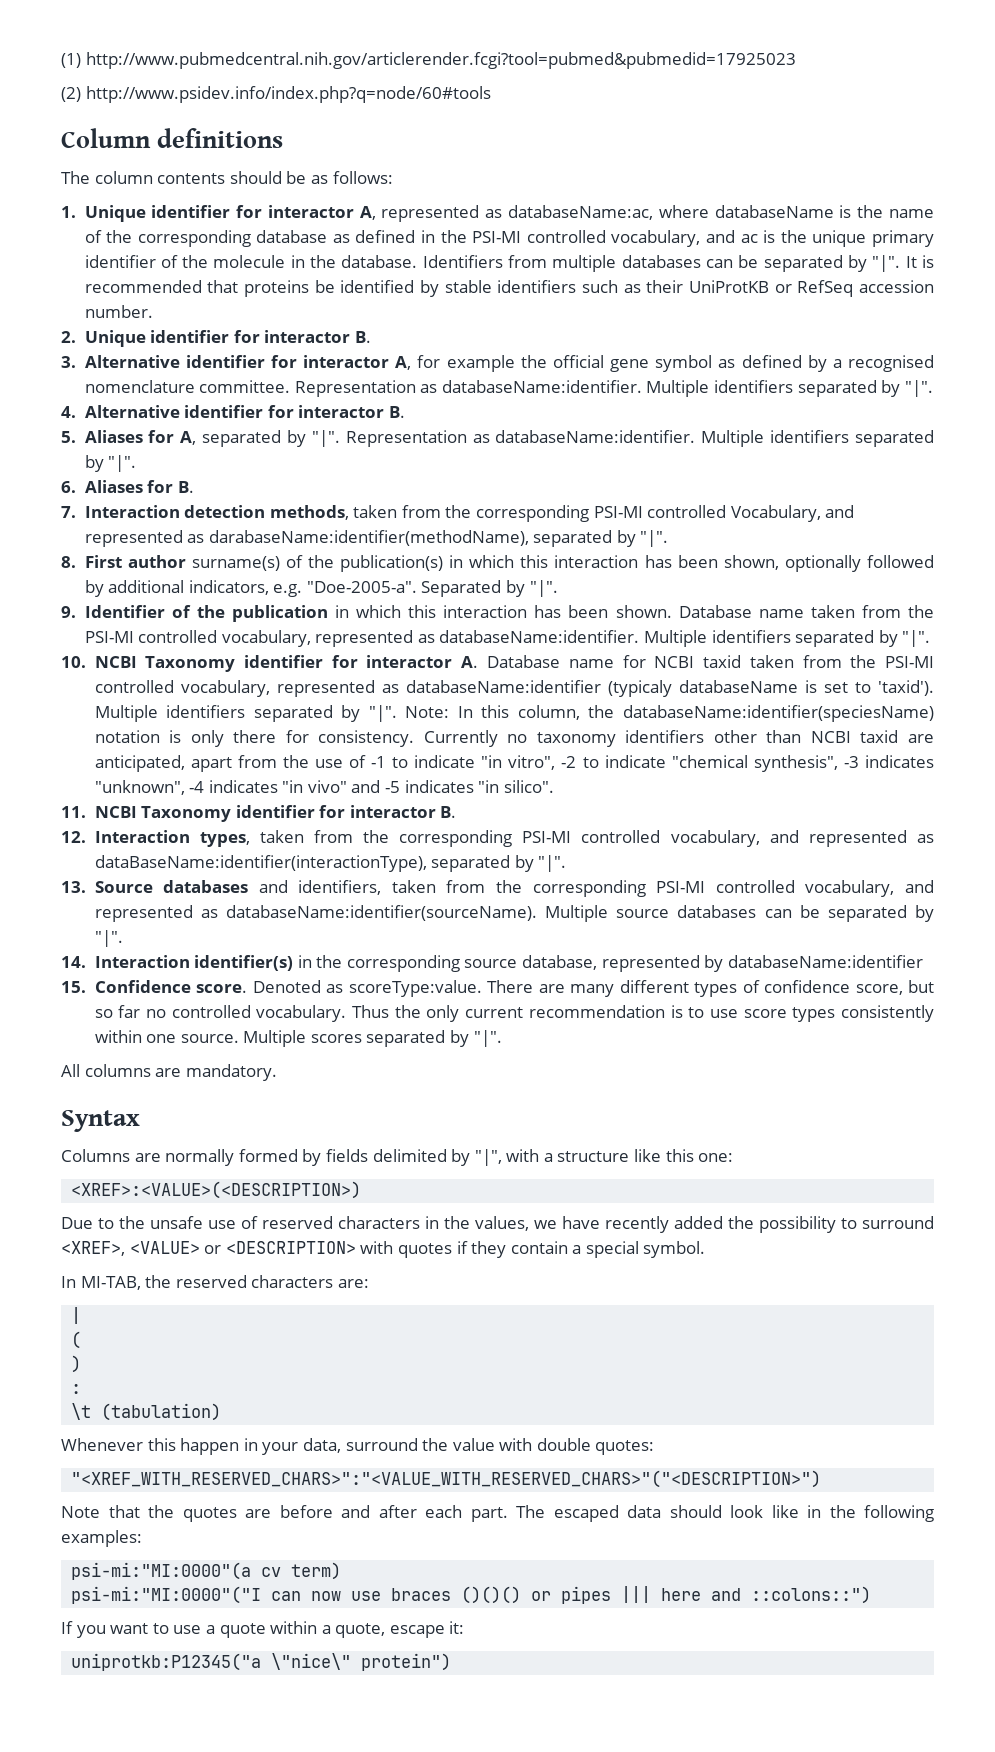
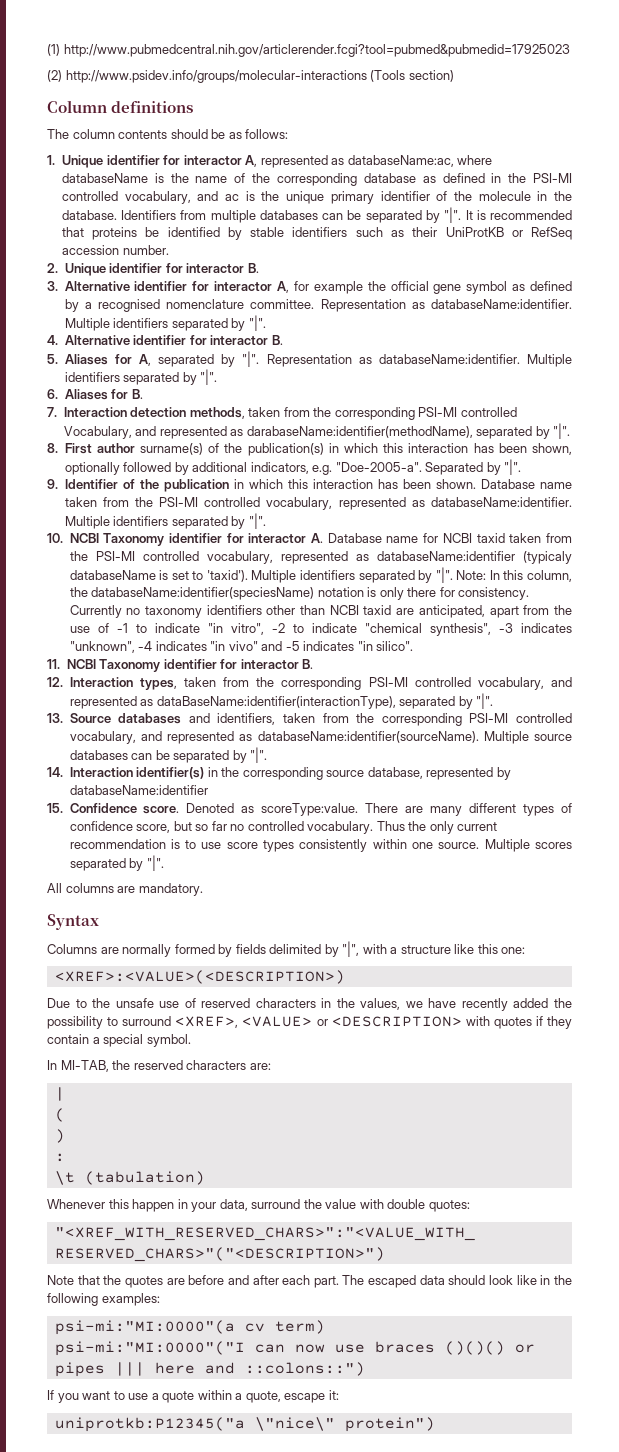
- (2) http://www.psidev.info/index.php?q=node/60#tools
+ (2) http://www.psidev.info/groups/molecular-interactions (Tools section)

